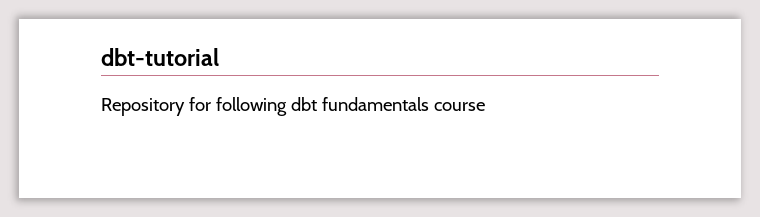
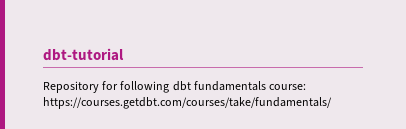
- Repository for following dbt fundamentals course
+ Repository for following dbt fundamentals course: https://courses.getdbt.com/courses/take/fundamentals/

